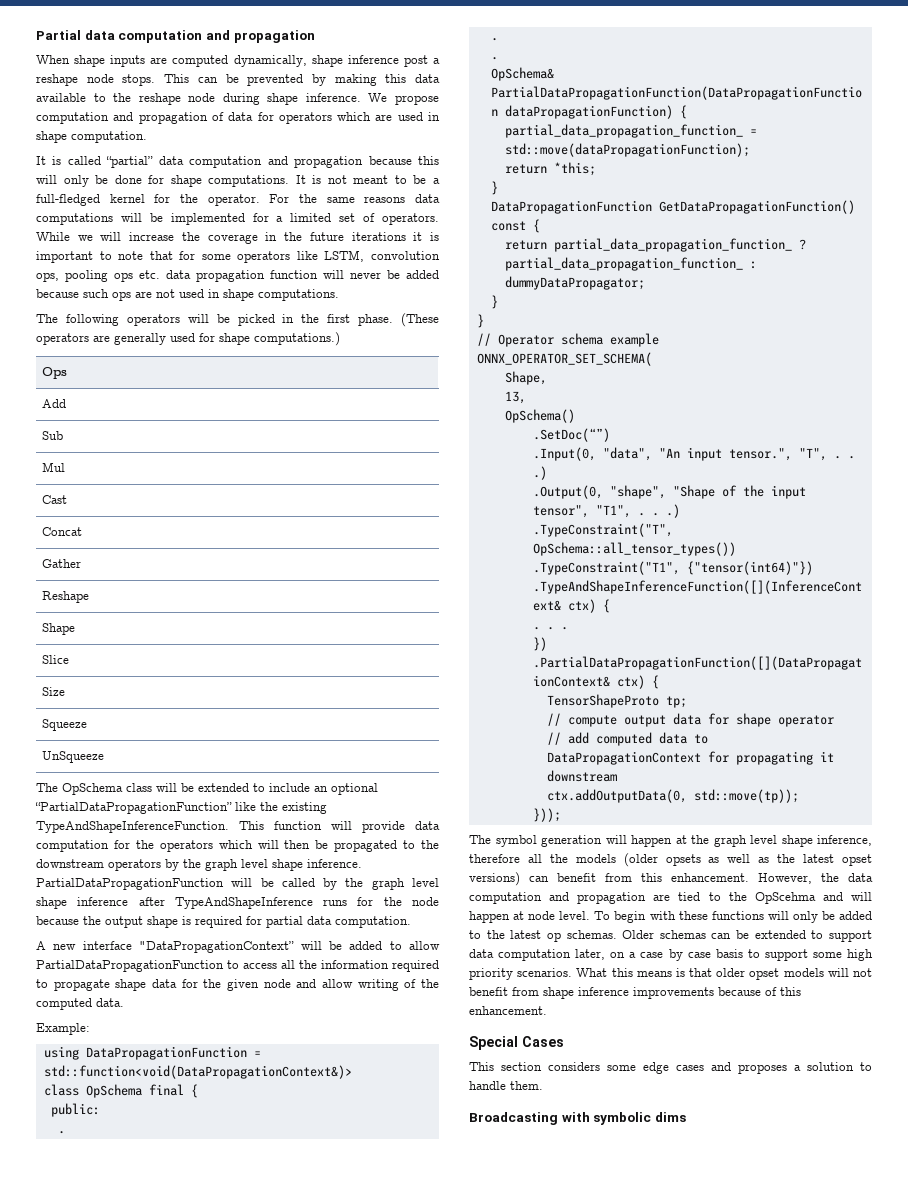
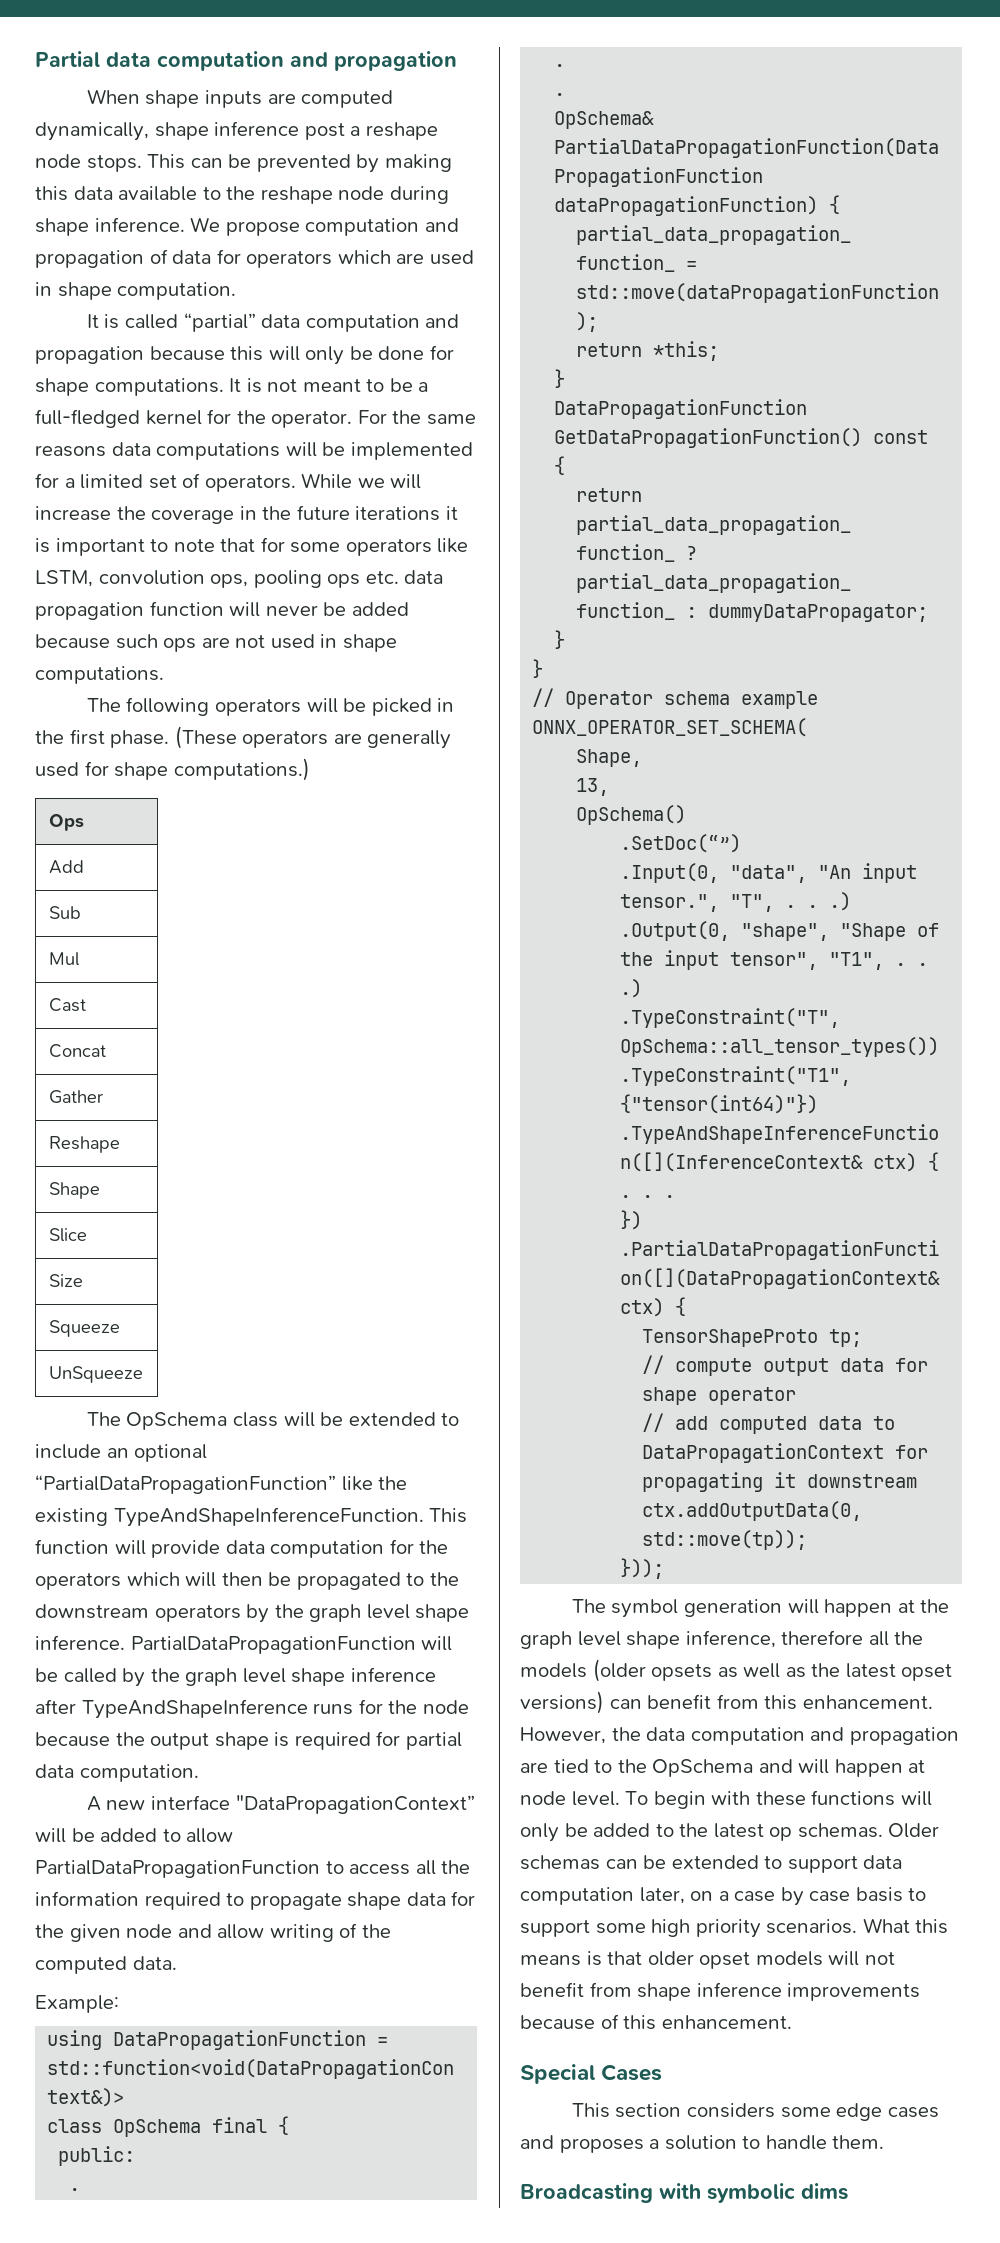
- However, the data computation and propagation are tied to the OpScehma and will happen at node level.
+ However, the data computation and propagation are tied to the OpSchema and will happen at node level.

